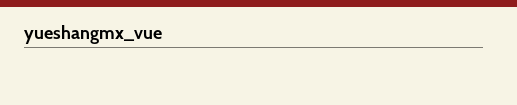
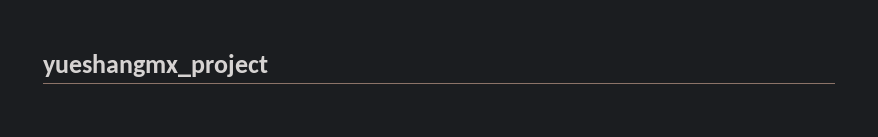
- yueshangmx_vue
+ yueshangmx_project

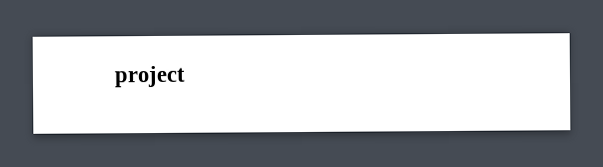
- yueshangmx_project
+ project

